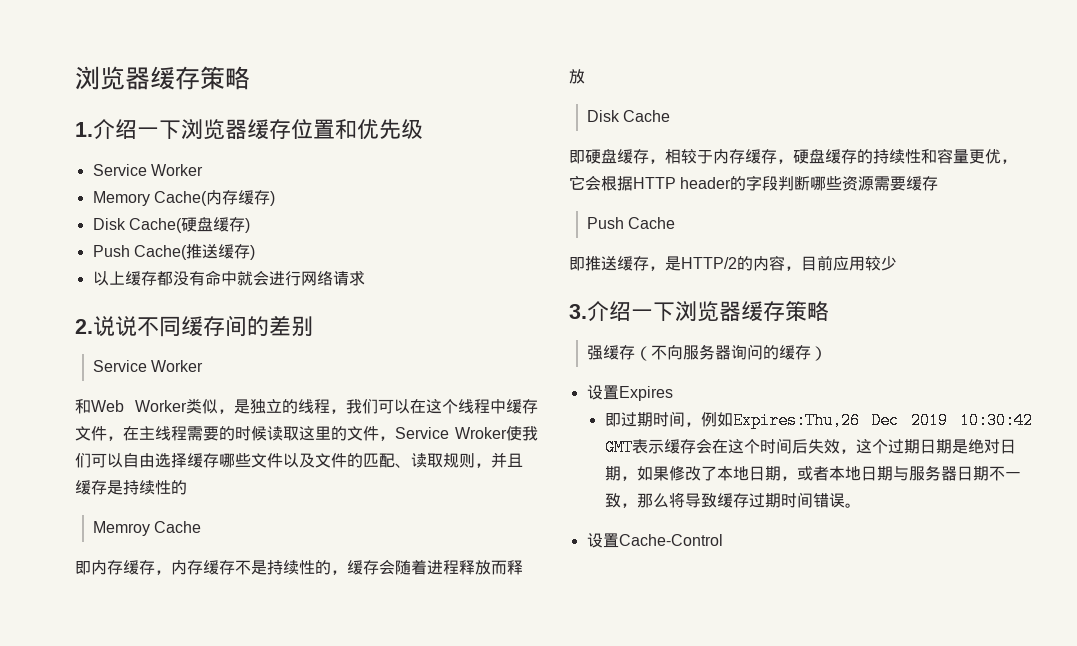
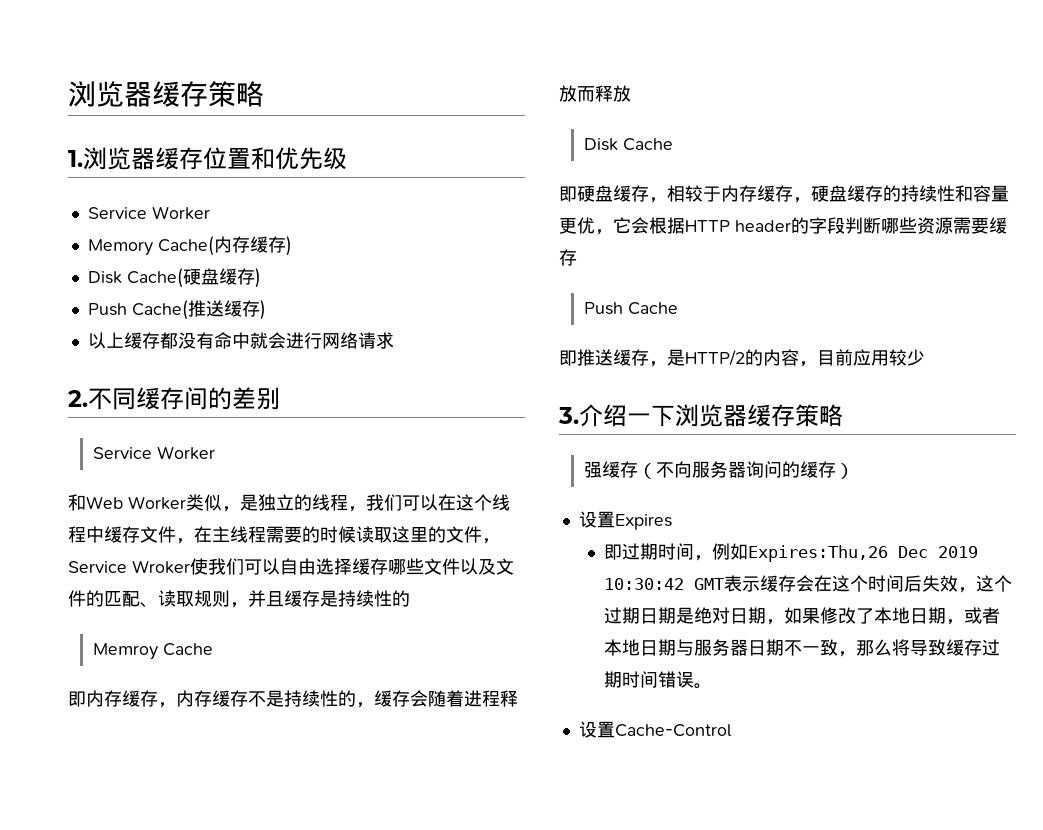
- 1.介绍一下浏览器缓存位置和优先级
+ 1.浏览器缓存位置和优先级
- 2.说说不同缓存间的差别
+ 2.不同缓存间的差别

